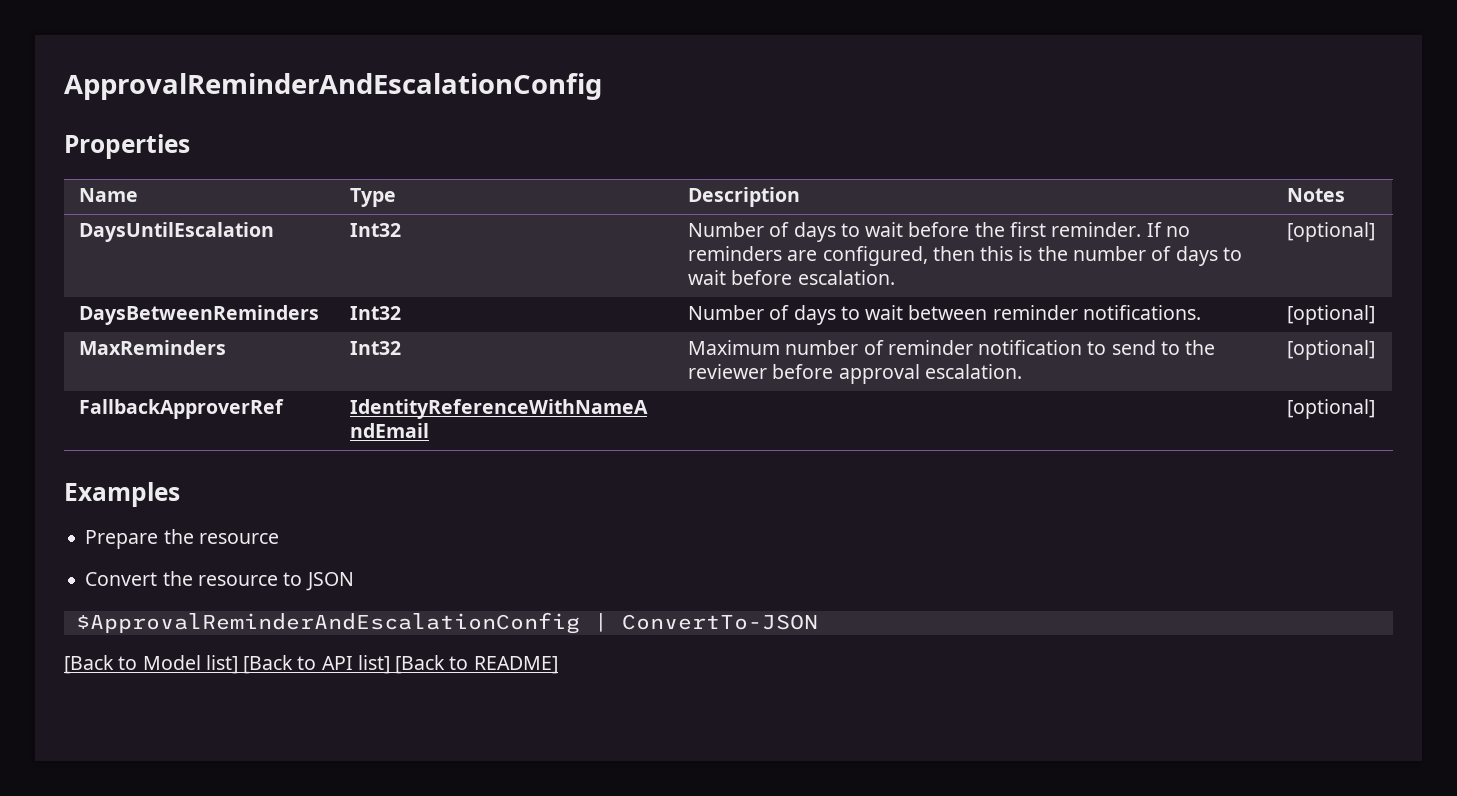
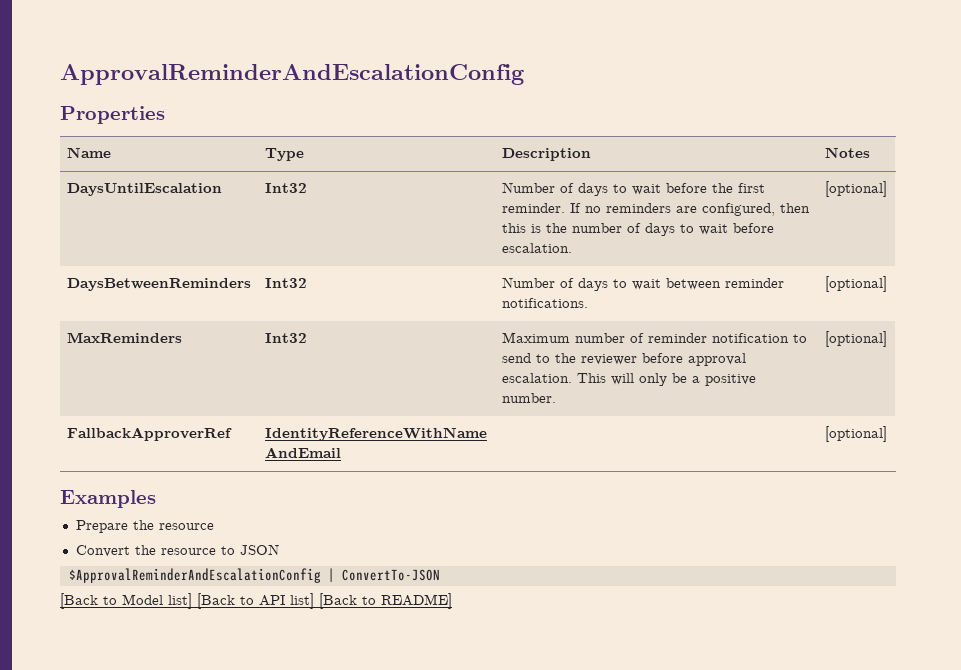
- MaxReminders | Int32 | Maximum number of reminder notification to send to the reviewer before approval escalation. | [optional]
+ MaxReminders | Int32 | Maximum number of reminder notification to send to the reviewer before approval escalation. This will only be a positive number. | [optional]

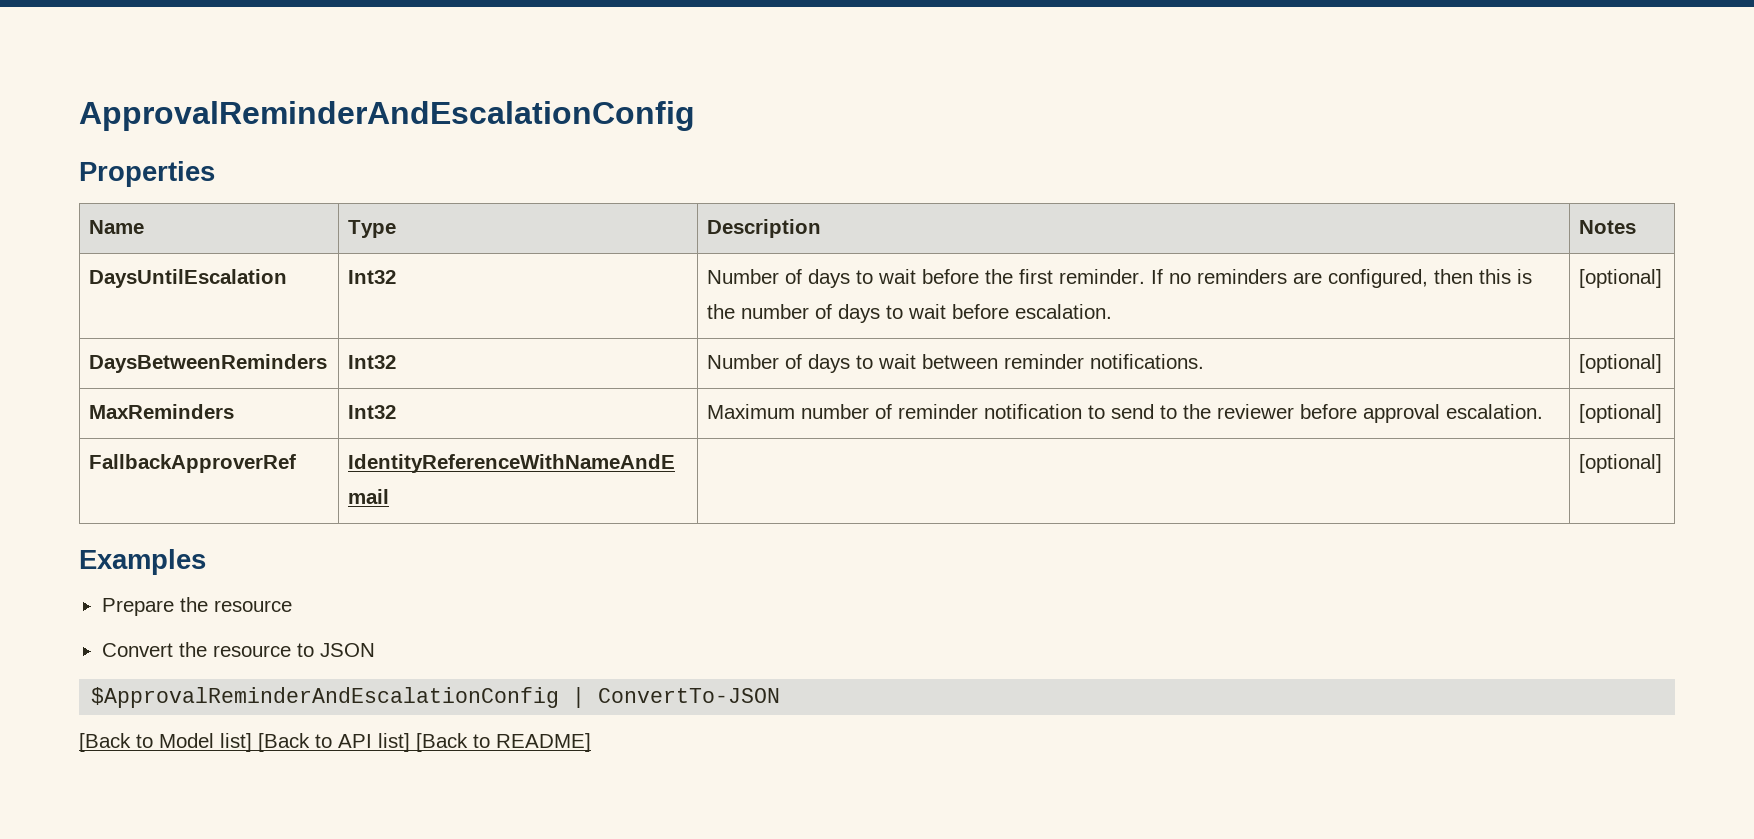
- MaxReminders | Int32 | Maximum number of reminder notification to send to the reviewer before approval escalation. This will only be a positive number. | [optional]
+ MaxReminders | Int32 | Maximum number of reminder notification to send to the reviewer before approval escalation. | [optional]

